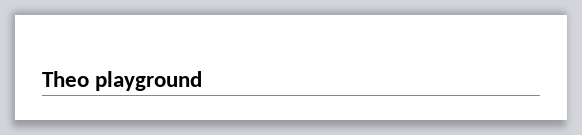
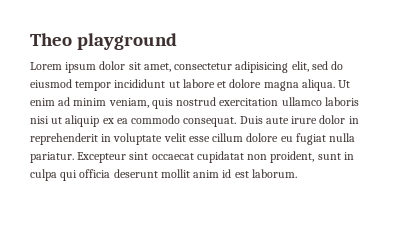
+ Lorem ipsum dolor sit amet, consectetur adipisicing elit, sed do eiusmod tempor incididunt ut labore et dolore magna aliqua. Ut enim ad minim veniam, quis nostrud exercitation ullamco laboris nisi ut aliquip ex ea commodo consequat. Duis aute irure dolor in reprehenderit in voluptate velit esse cillum dolore eu fugiat nulla pariatur. Excepteur sint occaecat cupidatat non proident, sunt in culpa qui officia deserunt mollit anim id est laborum.

